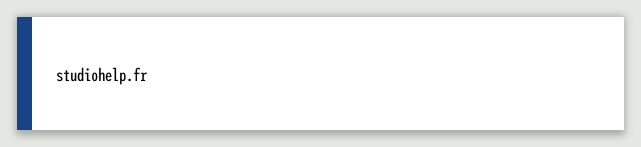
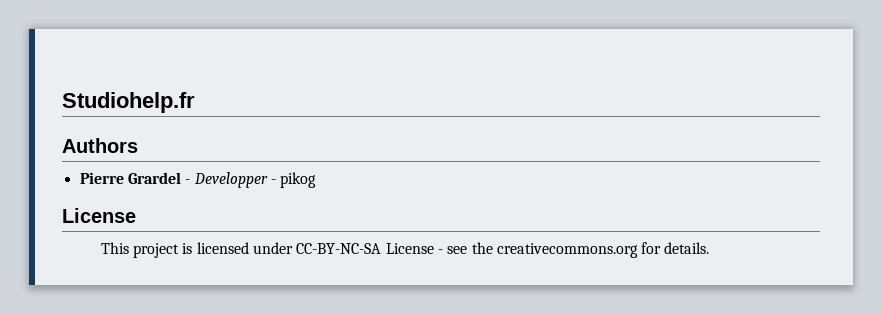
- studiohelp.fr
+ Studiohelp.fr
+ Authors
+ Pierre Grardel - Developper - pikog
+ License
+ This project is licensed under CC-BY-NC-SA License - see the creativecommons.org for details.

